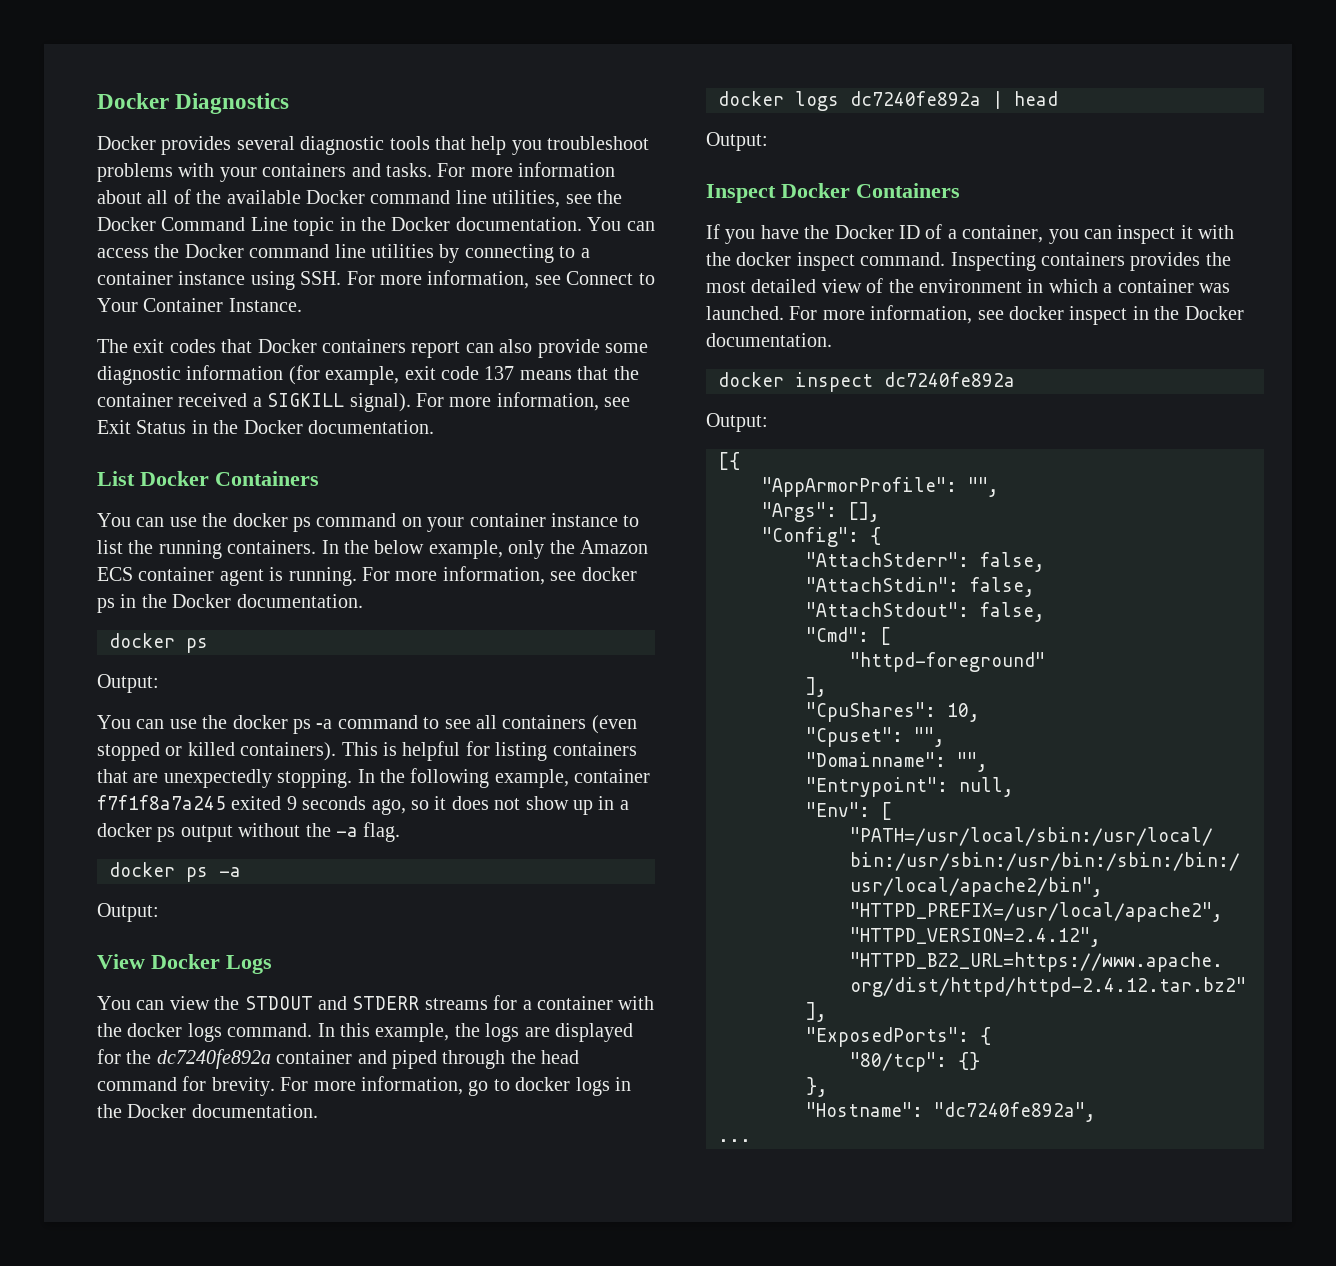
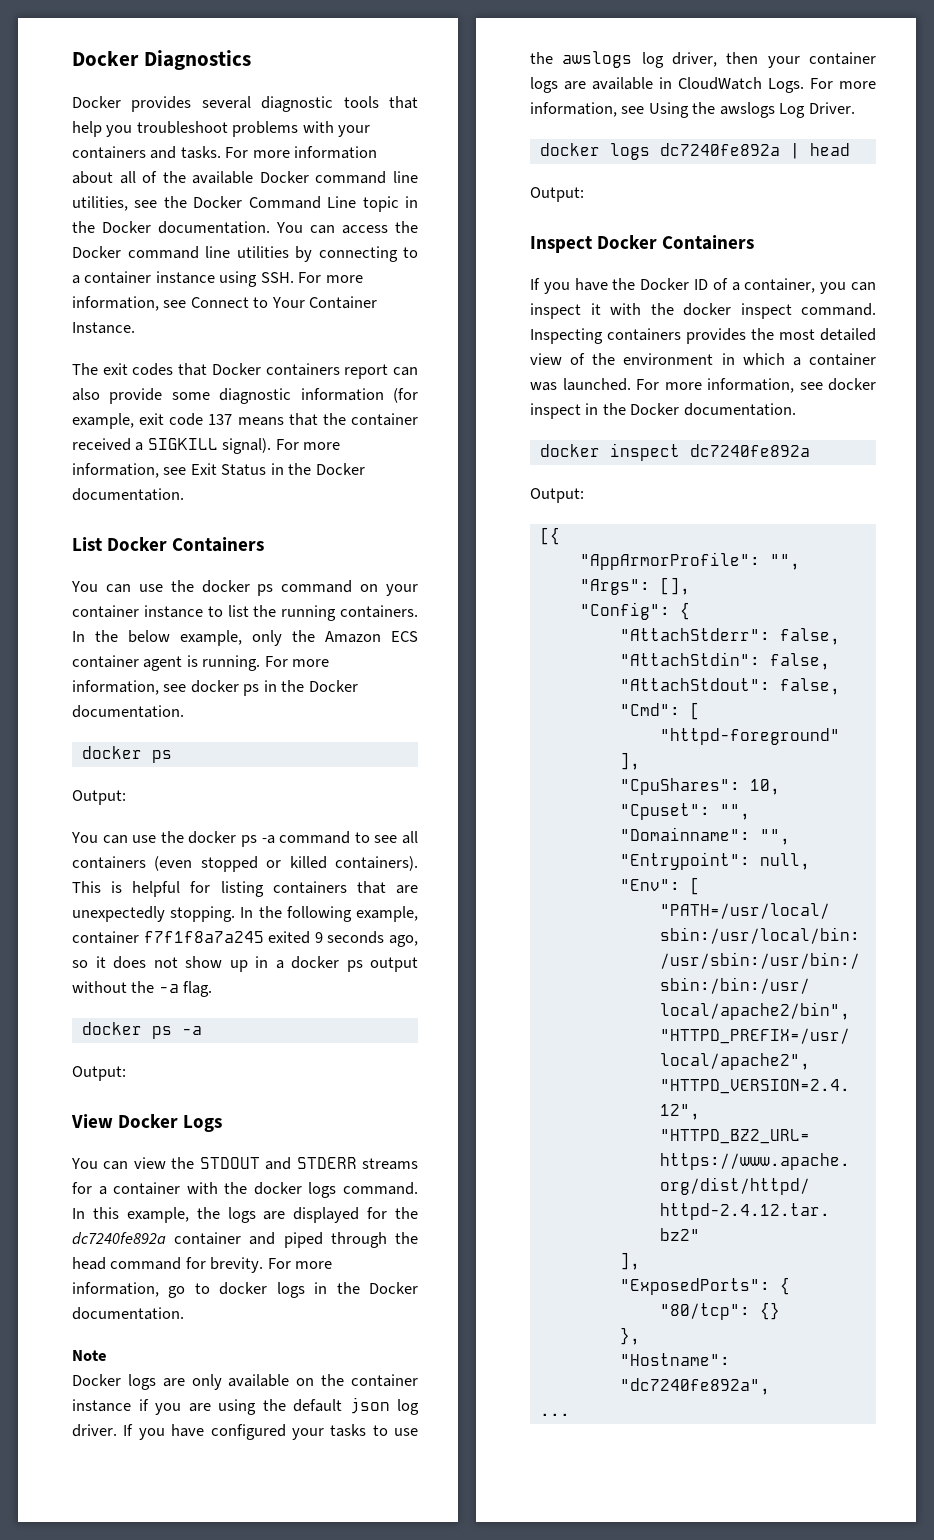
+ Note
+ Docker logs are only available on the container instance if you are using the default json log driver. If you have configured your tasks to use the awslogs log driver, then your container logs are available in CloudWatch Logs. For more information, see Using the awslogs Log Driver.

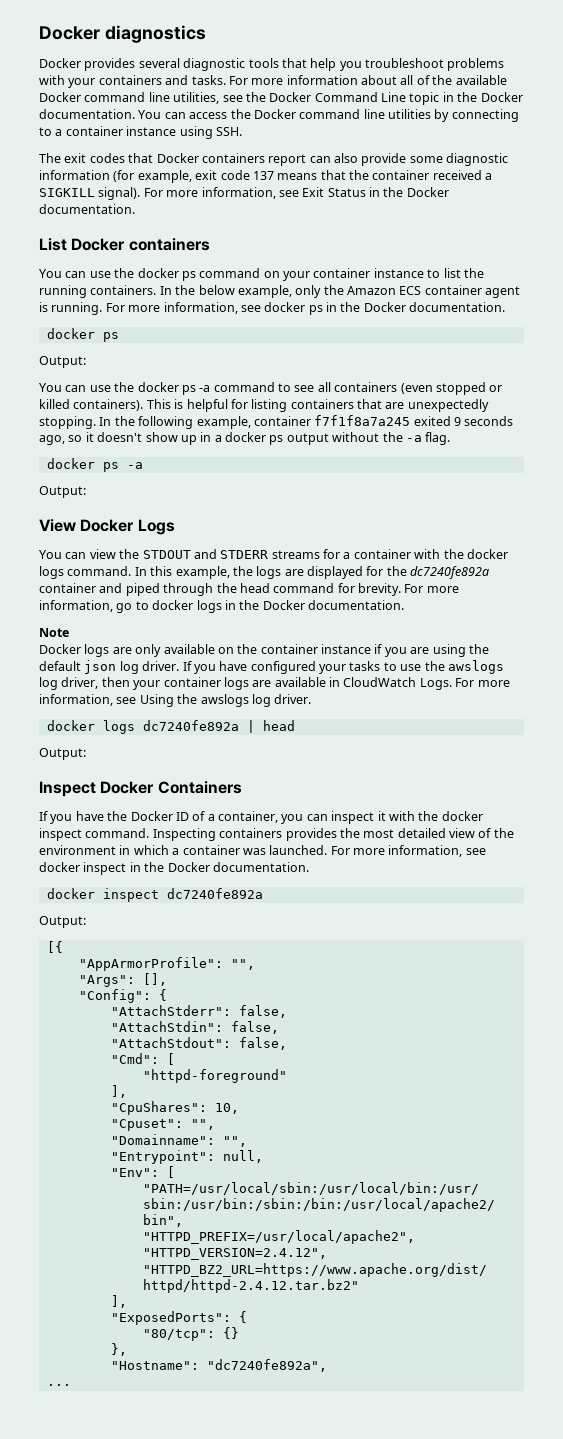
- Docker Diagnostics
+ Docker diagnostics
- You can access the Docker command line utilities by connecting to a container instance using SSH. For more information, see Connect to Your Container Instance.
+ You can access the Docker command line utilities by connecting to a container instance using SSH.
- List Docker Containers
+ List Docker containers
- In the following example, container f7f1f8a7a245 exited 9 seconds ago, so it does not show up in a docker ps output without the -a flag.
+ In the following example, container f7f1f8a7a245 exited 9 seconds ago, so it doesn't show up in a docker ps output without the -a flag.
- For more information, see Using the awslogs Log Driver.
+ For more information, see Using the awslogs log driver.

